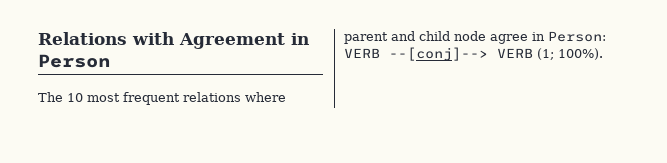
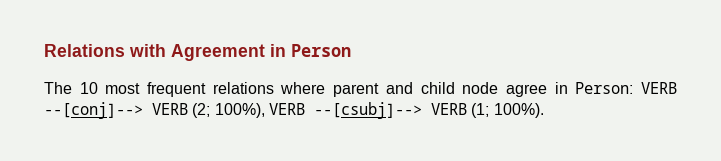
- The 10 most frequent relations where parent and child node agree in Person: VERB --[conj]--> VERB (1; 100%).
+ The 10 most frequent relations where parent and child node agree in Person: VERB --[conj]--> VERB (2; 100%), VERB --[csubj]--> VERB (1; 100%).

